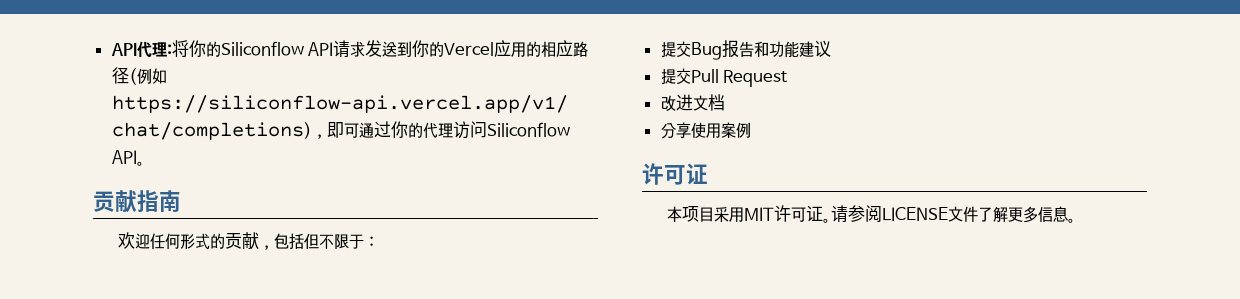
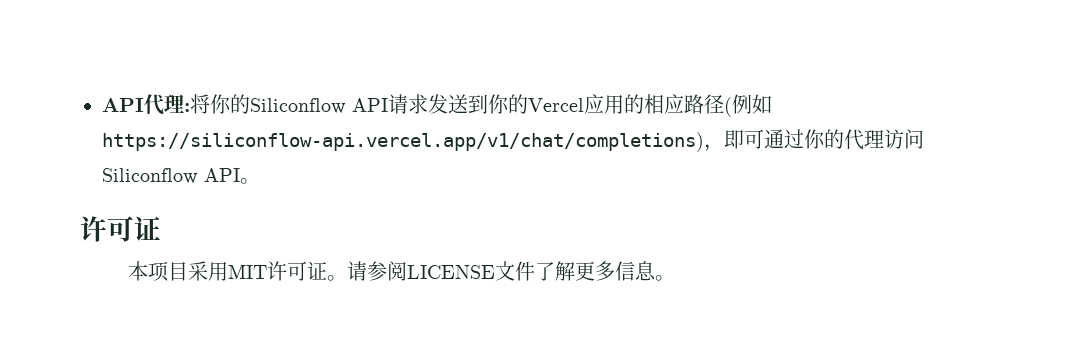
- 贡献指南
- 欢迎任何形式的贡献，包括但不限于：
- 提交Bug报告和功能建议
- 提交Pull Request
- 改进文档
- 分享使用案例

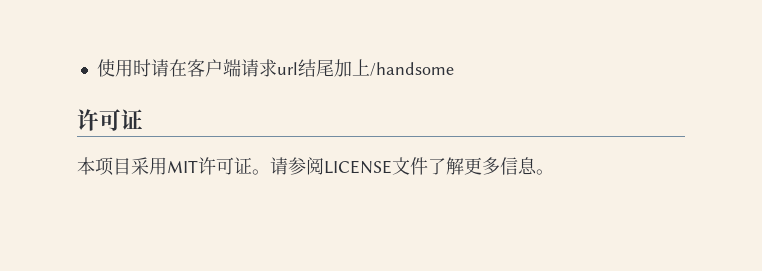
- API代理:将你的Siliconflow API请求发送到你的Vercel应用的相应路径(例如https://siliconflow-api.vercel.app/v1/chat/completions)，即可通过你的代理访问Siliconflow API。
+ 使用时请在客户端请求url结尾加上/handsome

